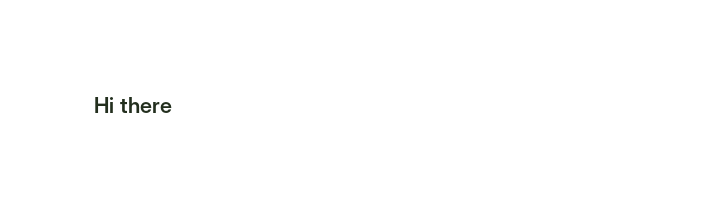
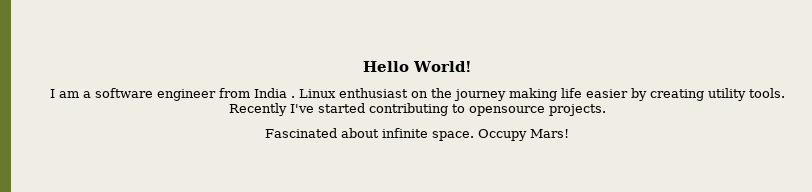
- Hi there
+ Hello World!
+ I am a software engineer from India . Linux enthusiast on the journey making life easier by creating utility tools. Recently I've started contributing to opensource projects.
+ Fascinated about infinite space. Occupy Mars!

